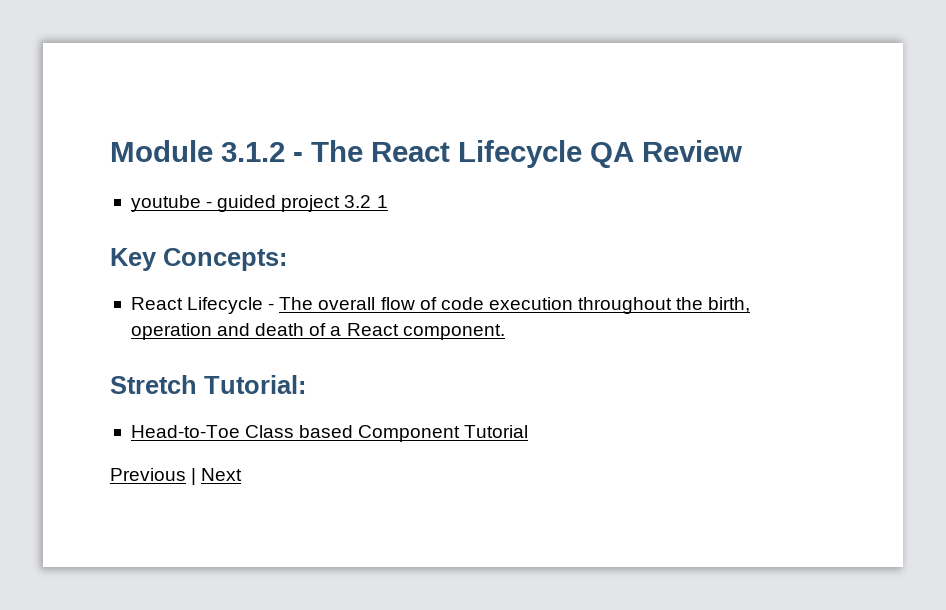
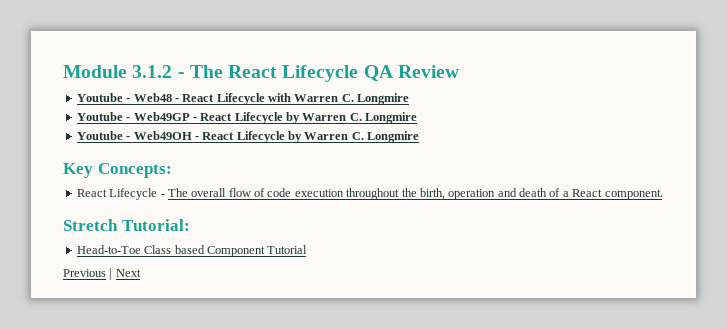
- youtube - guided project 3.2 1
+ Youtube - Web48 - React Lifecycle with Warren C. Longmire
+ Youtube - Web49GP - React Lifecycle by Warren C. Longmire
+ Youtube - Web49OH - React Lifecycle by Warren C. Longmire

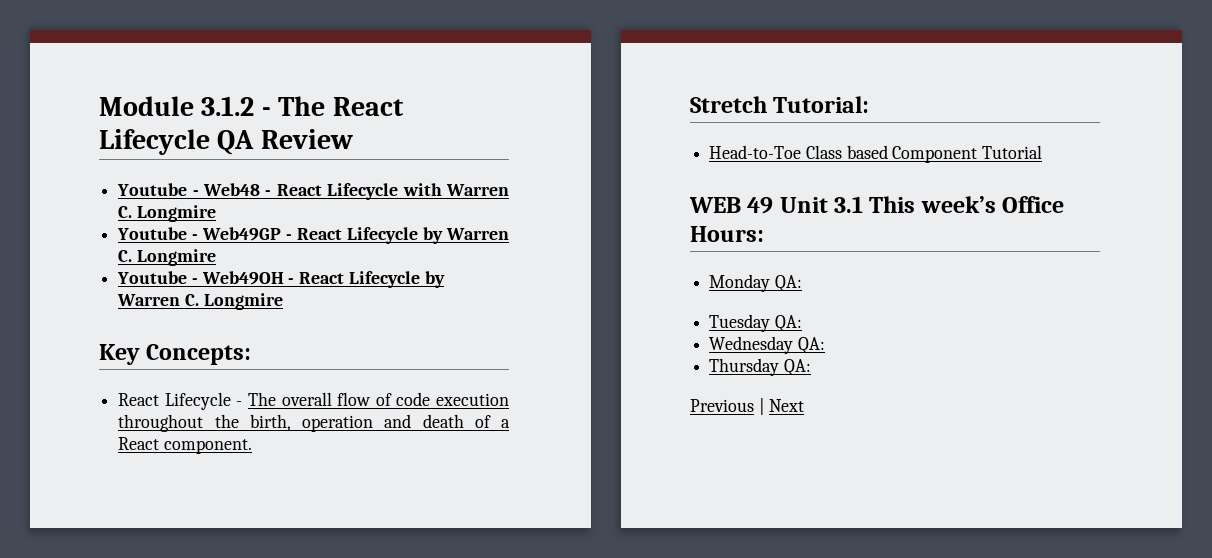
+ WEB 49 Unit 3.1 This week’s Office Hours:
+ Monday QA:
+ Tuesday QA:
+ Wednesday QA:
+ Thursday QA:

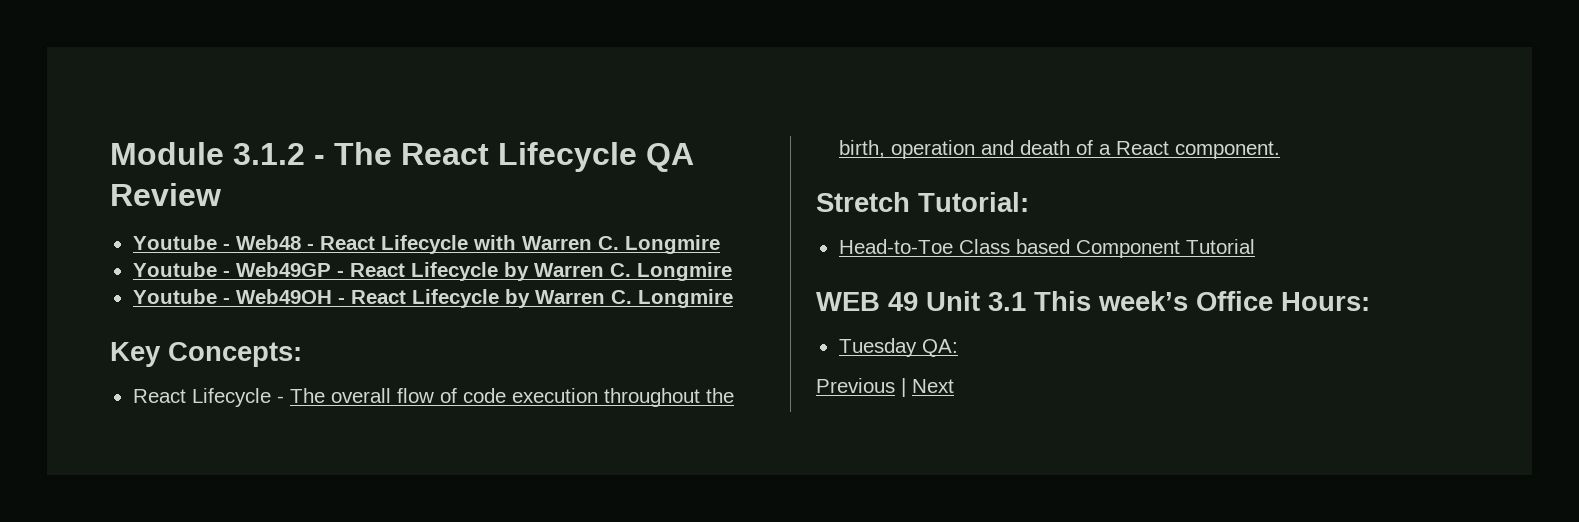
- Monday QA:
- Wednesday QA:
- Thursday QA:

